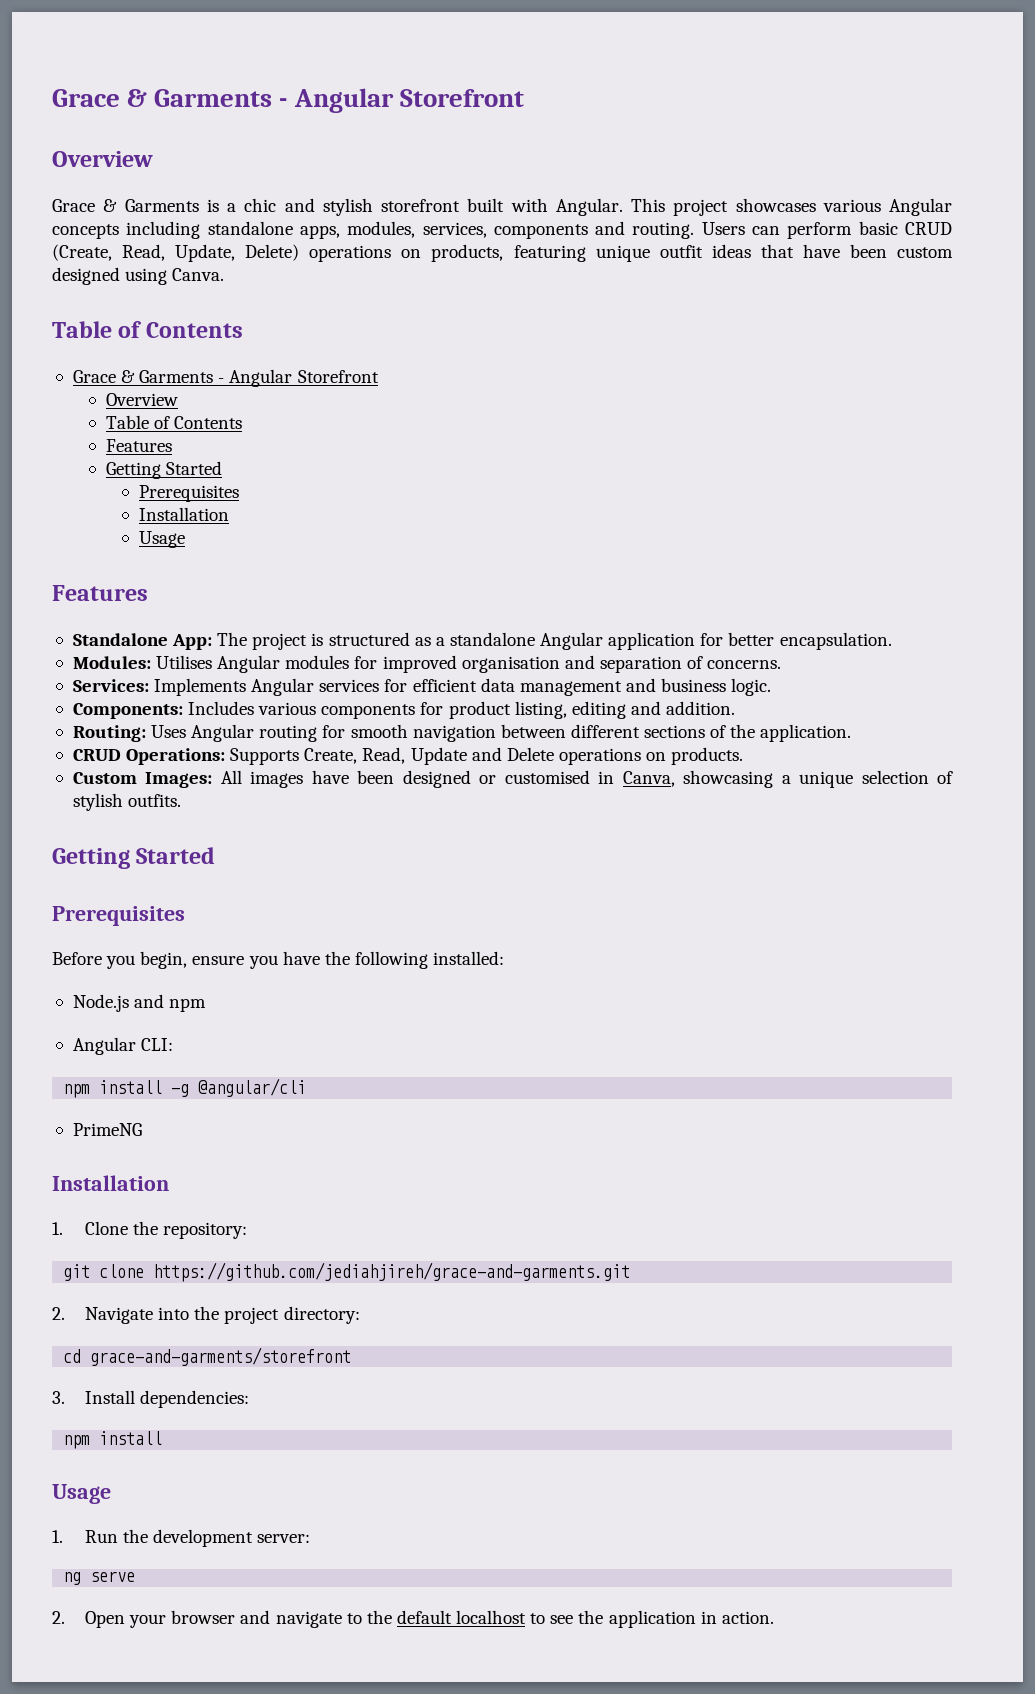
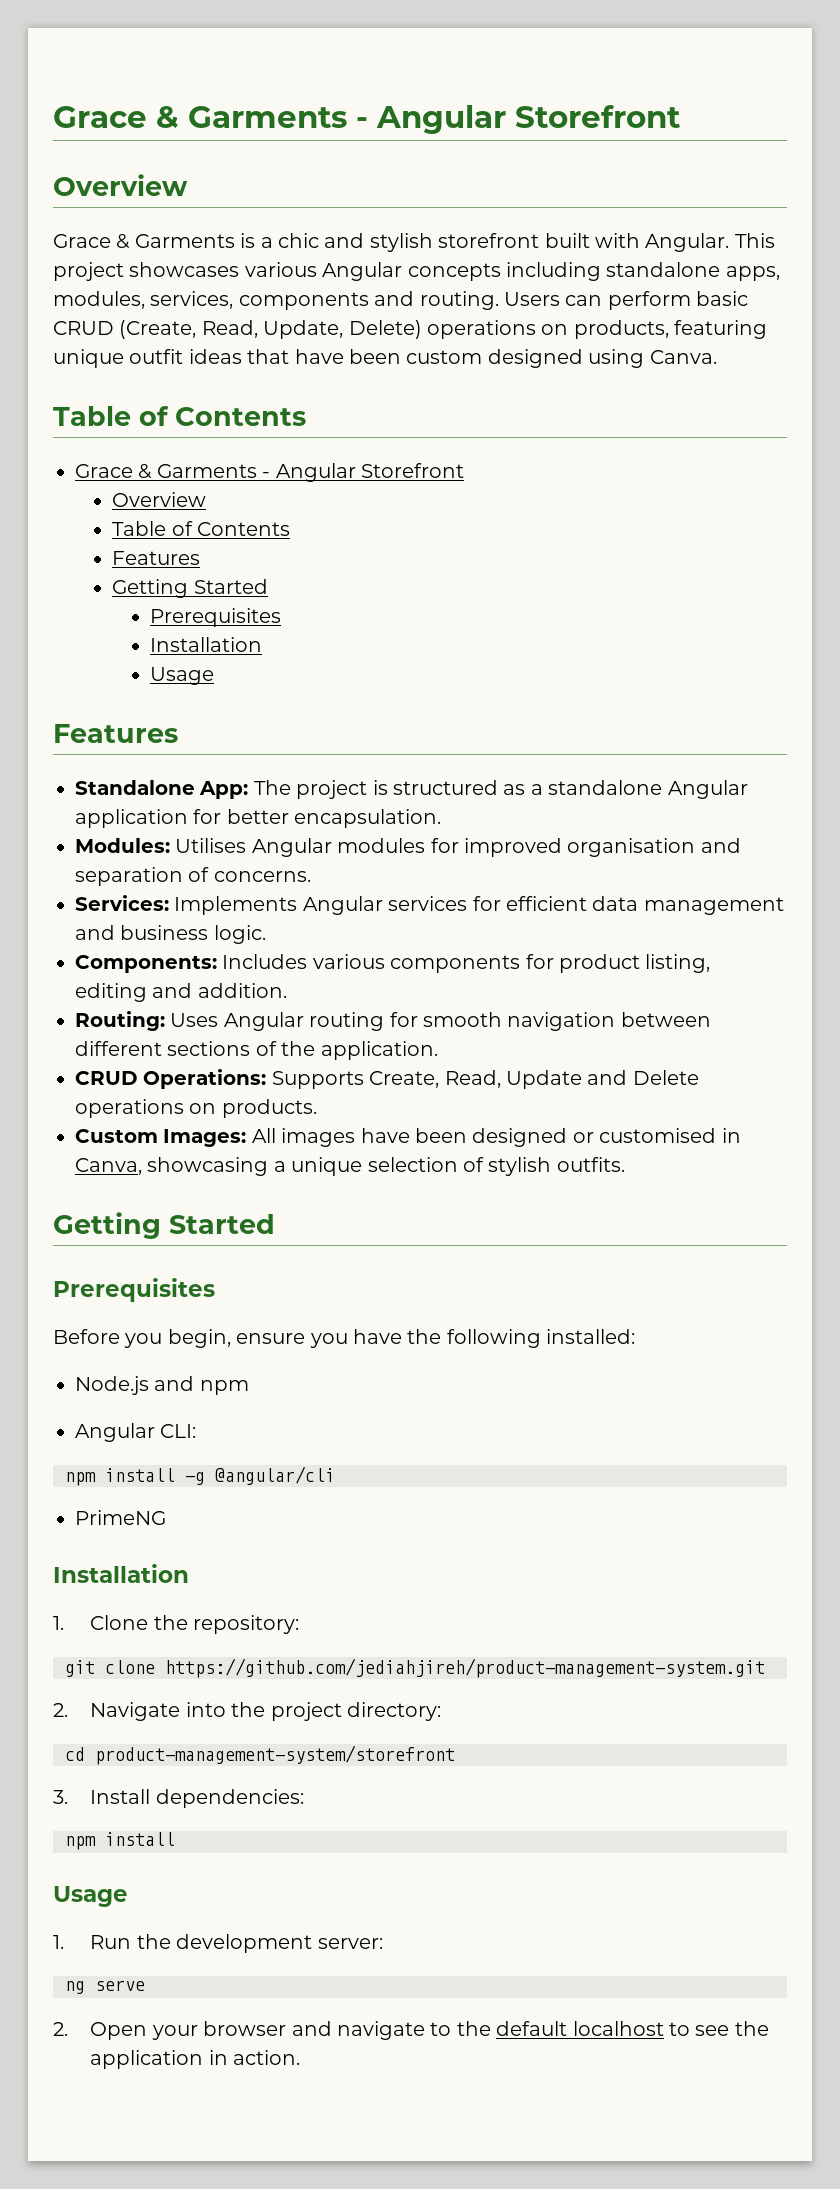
- git clone https://github.com/jediahjireh/grace-and-garments.git
+ git clone https://github.com/jediahjireh/product-management-system.git
- cd grace-and-garments/storefront
+ cd product-management-system/storefront

